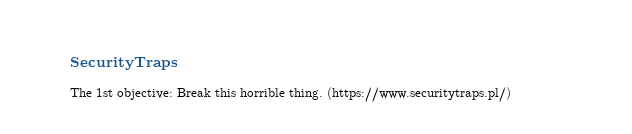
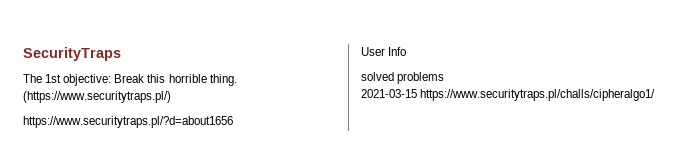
+ https://www.securitytraps.pl/?d=about1656
+ User Info
+ solved problems
+ 2021-03-15 https://www.securitytraps.pl/challs/cipheralgo1/

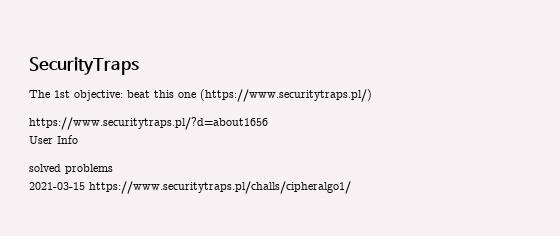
- The 1st objective: Break this horrible thing. (https://www.securitytraps.pl/)
+ The 1st objective: beat this one (https://www.securitytraps.pl/)

